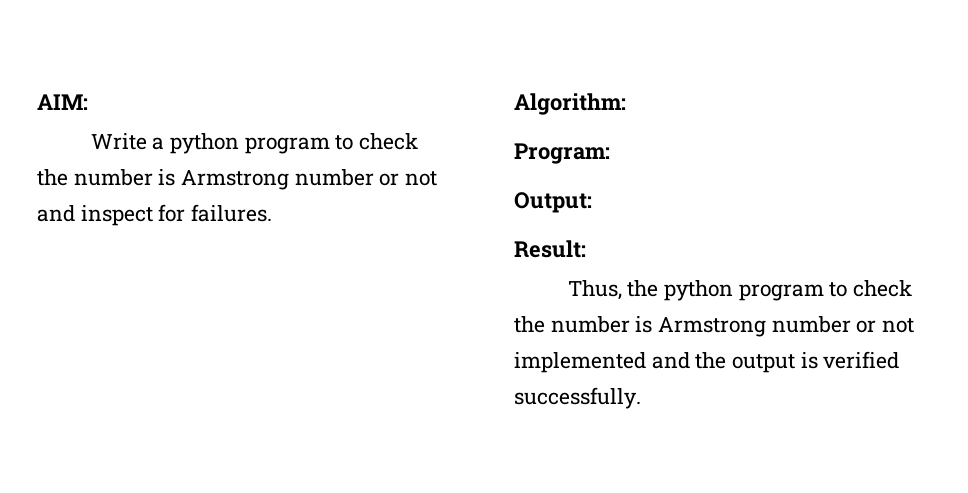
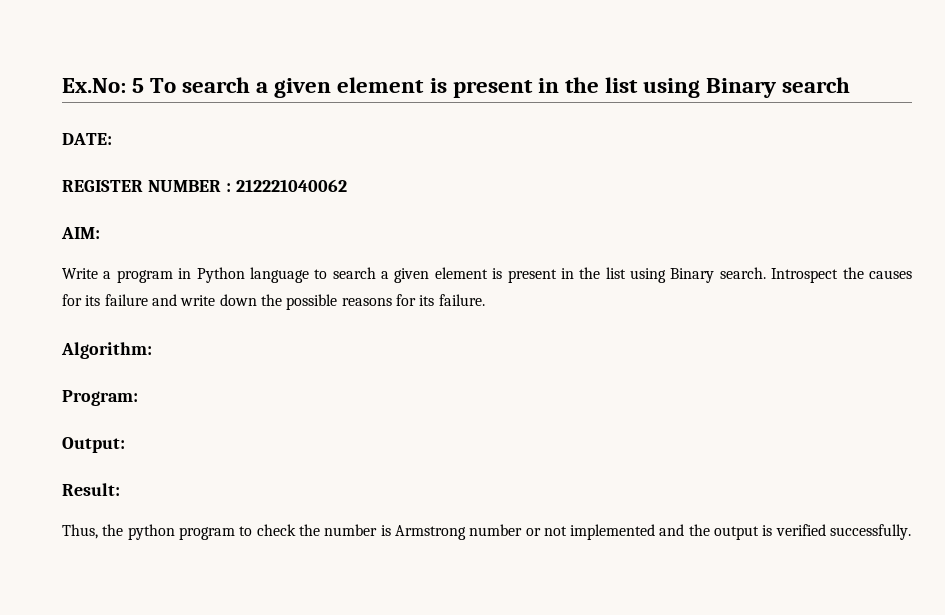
+ Ex.No: 5 To search a given element is present in the list using Binary search
+ DATE:
+ REGISTER NUMBER : 212221040062
  AIM:
- Write a python program to check the number is Armstrong number or not and inspect for failures.
+ Write a program in Python language to search a given element is present in the list using Binary search. Introspect the causes for its failure and write down the possible reasons for its failure.

